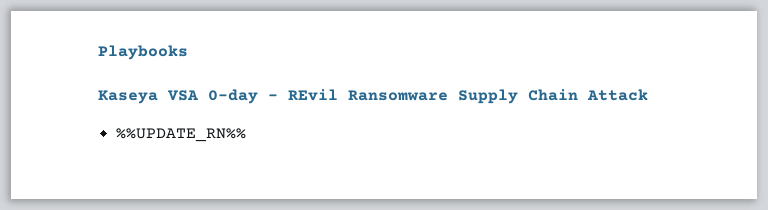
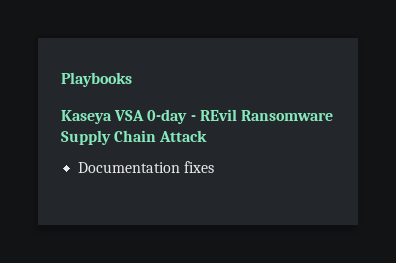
- %%UPDATE_RN%%
+ Documentation fixes

